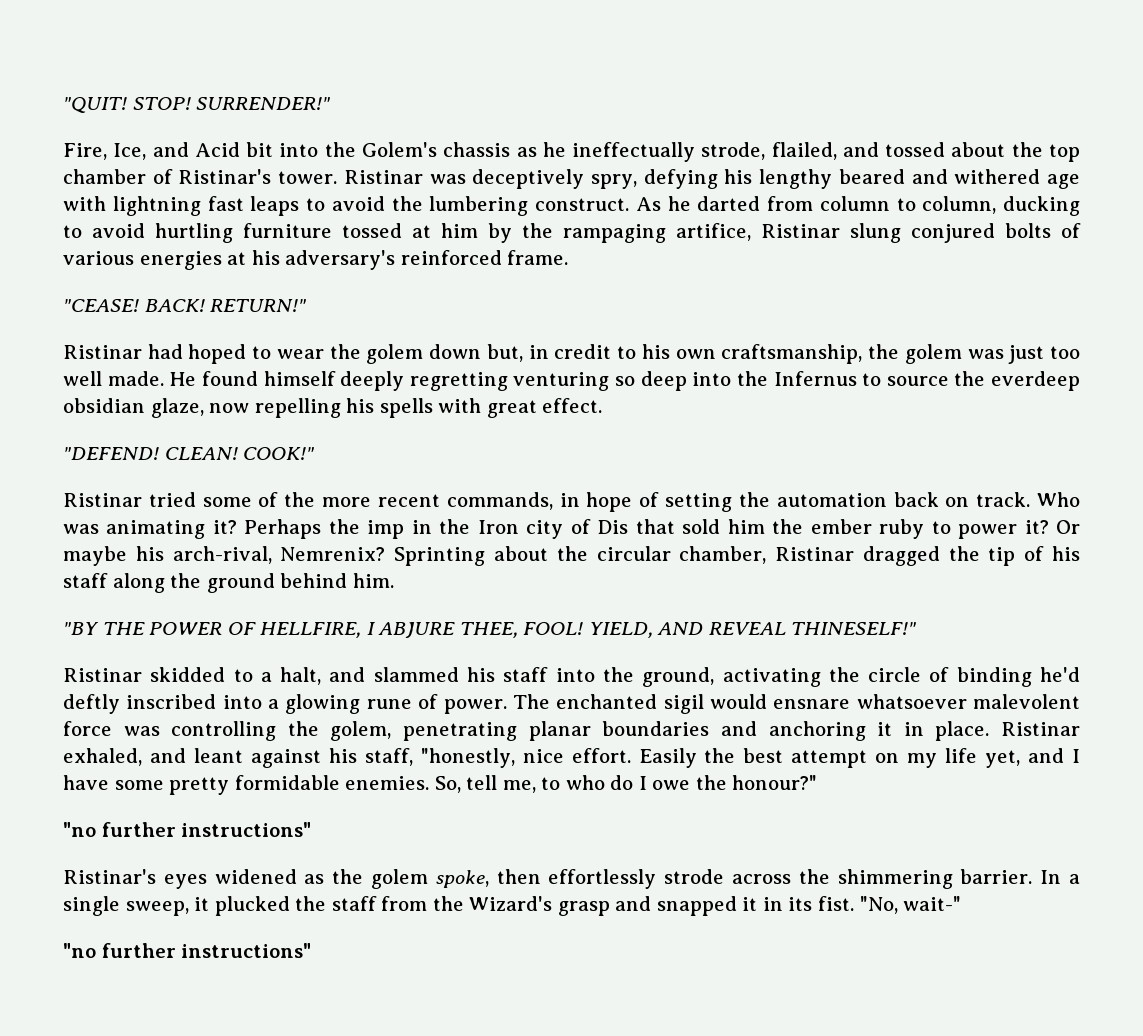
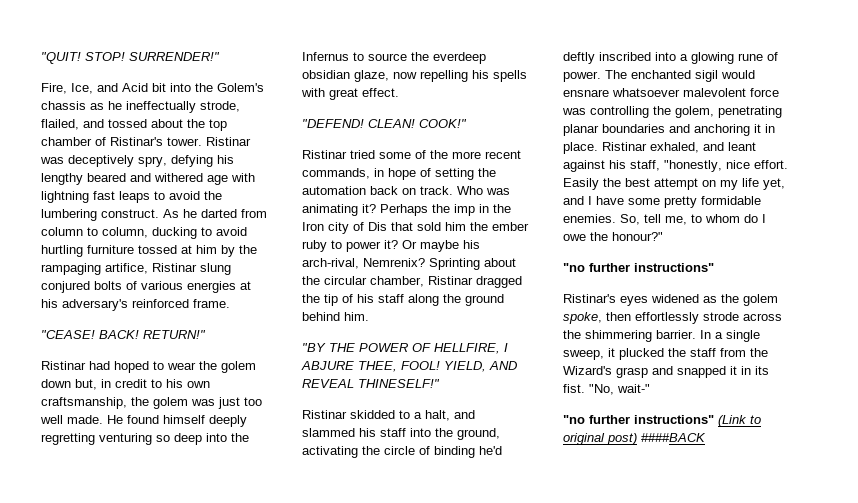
- So, tell me, to who do I owe the honour?"
+ So, tell me, to whom do I owe the honour?"
  "No, wait-"
- "no further instructions"
+ "no further instructions" (Link to original post) ####BACK

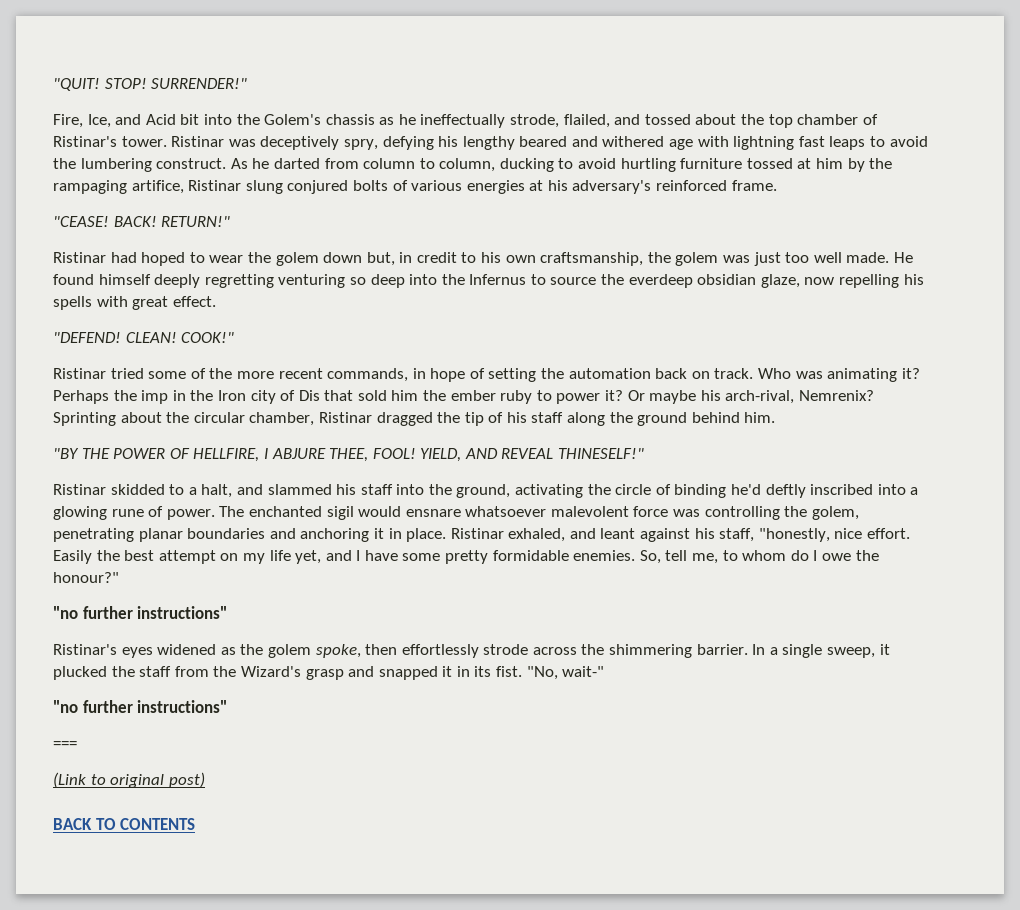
  "No, wait-"
- "no further instructions" (Link to original post) ####BACK
+ "no further instructions"
+ ===
+ (Link to original post)
+ BACK TO CONTENTS

